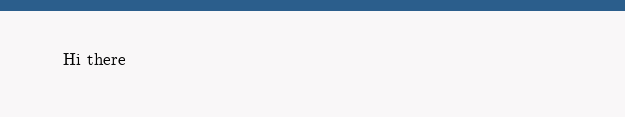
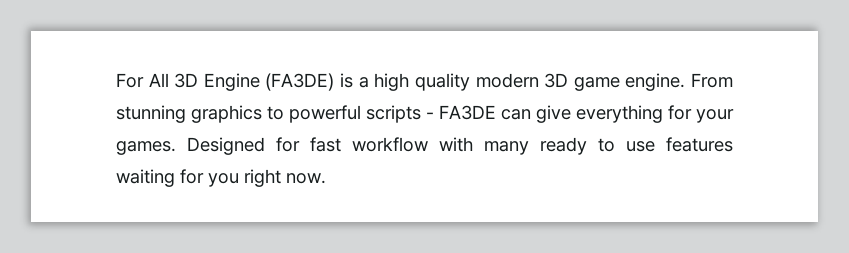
- Hi there
+ For All 3D Engine (FA3DE) is a high quality modern 3D game engine. From stunning graphics to powerful scripts - FA3DE can give everything for your games. Designed for fast workflow with many ready to use features waiting for you right now.

